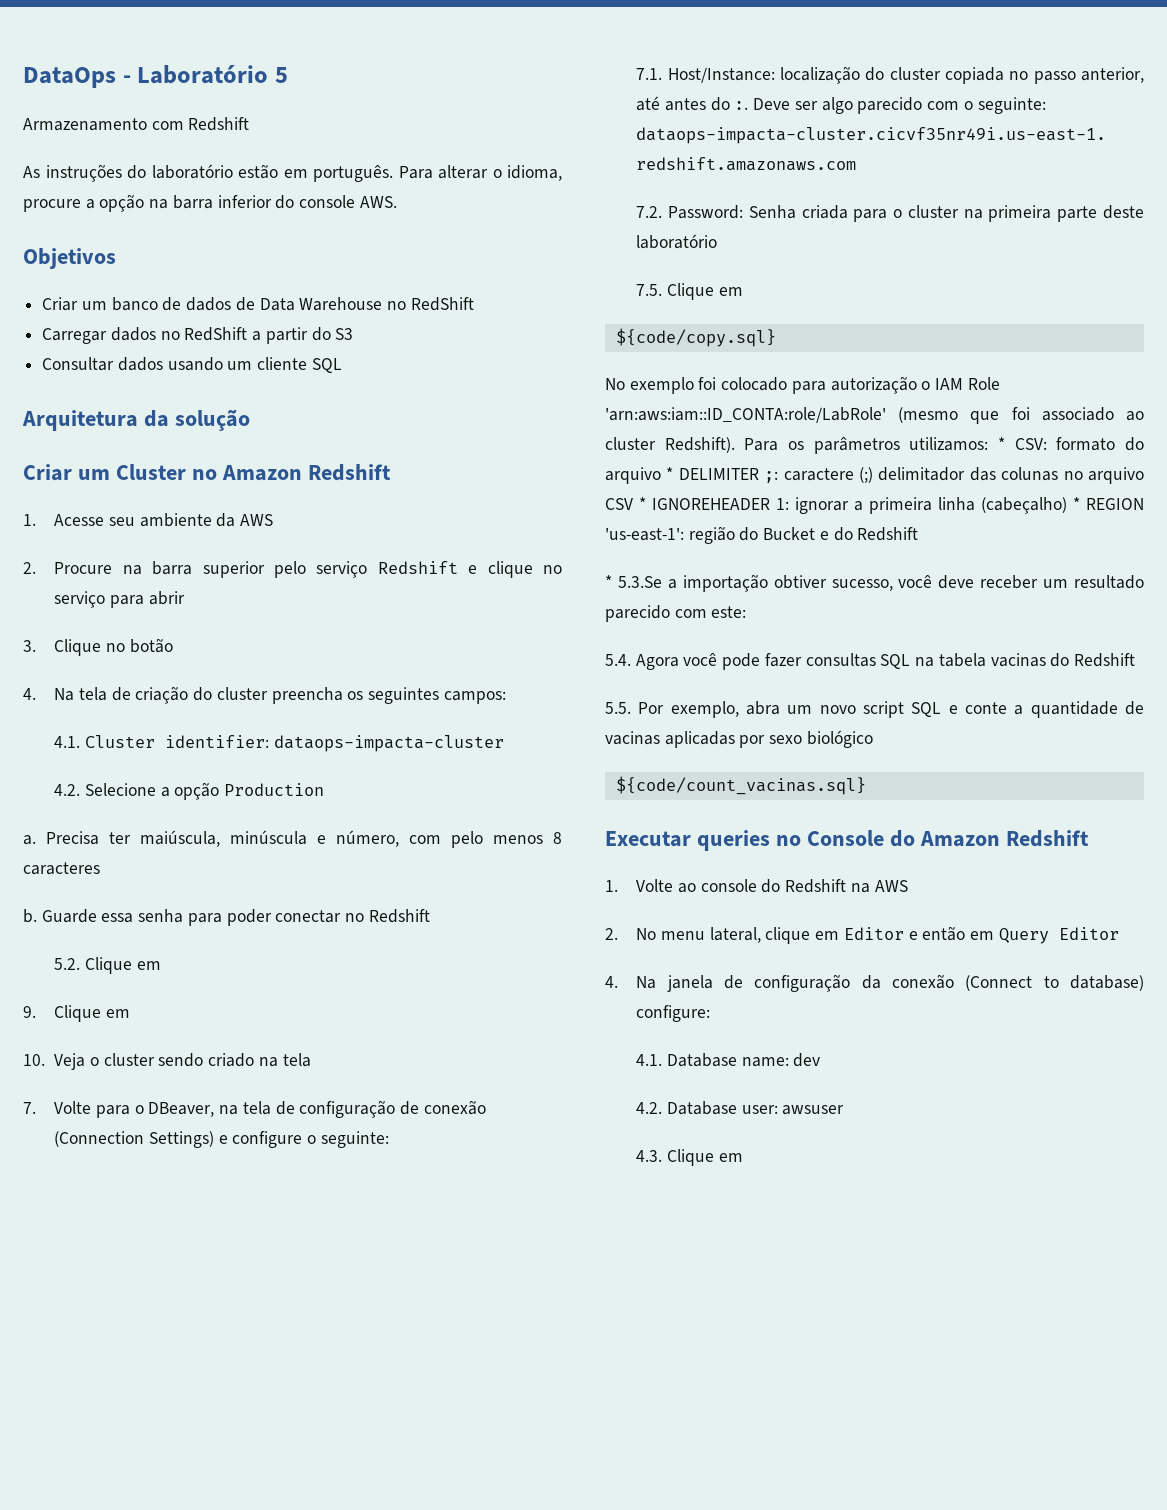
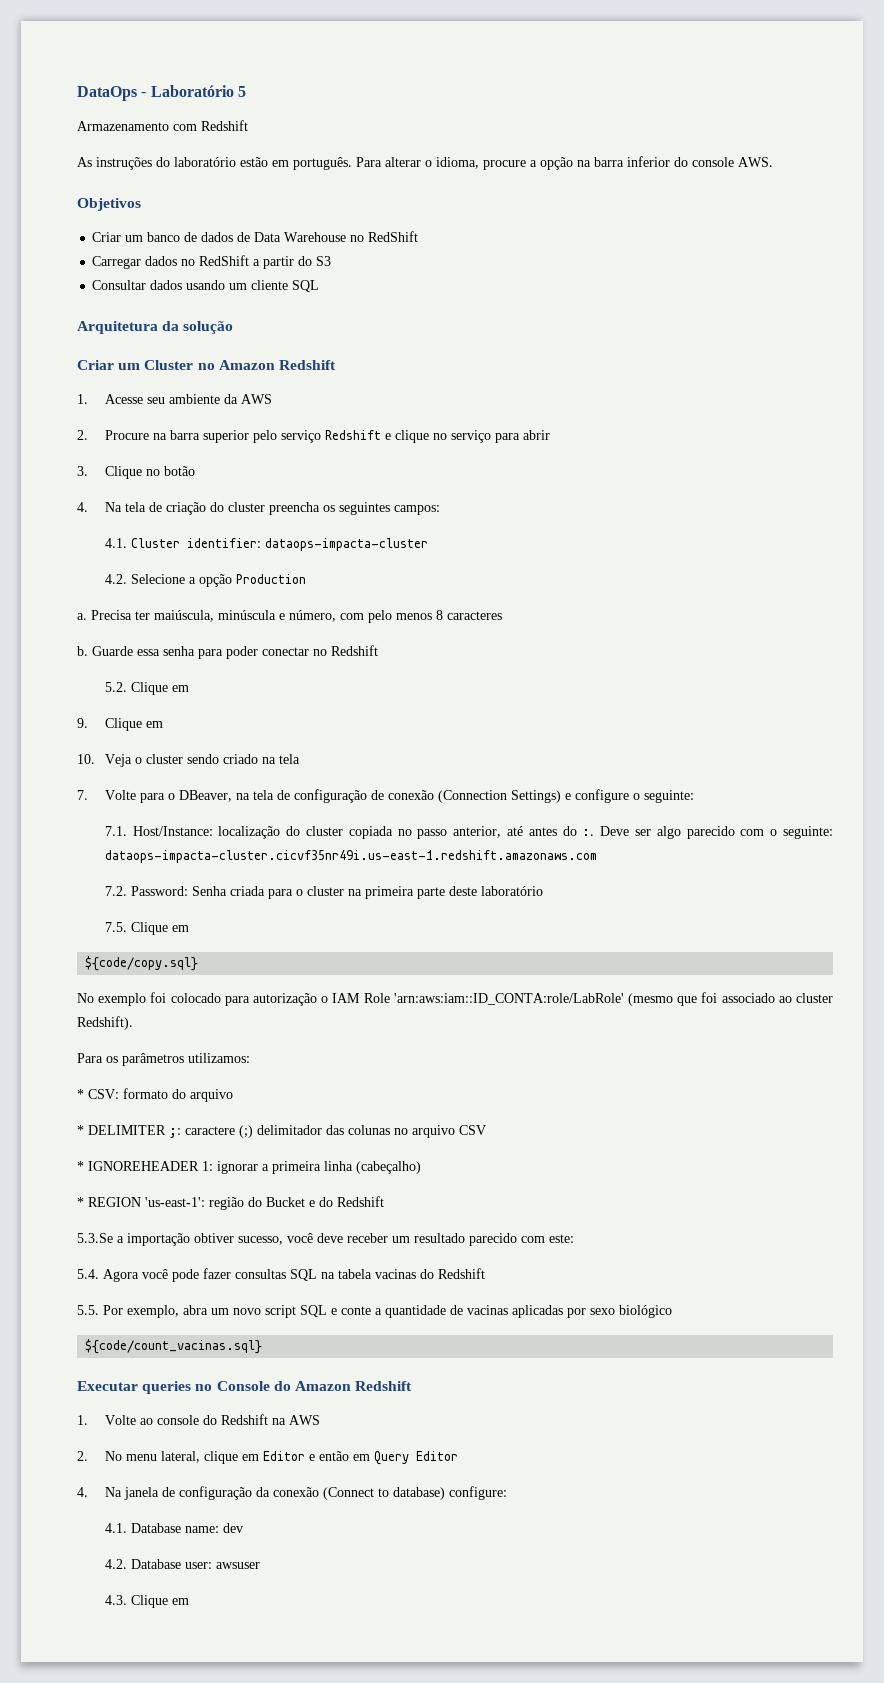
- No exemplo foi colocado para autorização o IAM Role 'arn:aws:iam::ID_CONTA:role/LabRole' (mesmo que foi associado ao cluster Redshift). Para os parâmetros utilizamos: * CSV: formato do arquivo * DELIMITER ;: caractere (;) delimitador das colunas no arquivo CSV * IGNOREHEADER 1: ignorar a primeira linha (cabeçalho) * REGION 'us-east-1': região do Bucket e do Redshift
+ No exemplo foi colocado para autorização o IAM Role 'arn:aws:iam::ID_CONTA:role/LabRole' (mesmo que foi associado ao cluster Redshift).
+ Para os parâmetros utilizamos:
+ * CSV: formato do arquivo
+ * DELIMITER ;: caractere (;) delimitador das colunas no arquivo CSV
+ * IGNOREHEADER 1: ignorar a primeira linha (cabeçalho)
+ * REGION 'us-east-1': região do Bucket e do Redshift
- * 5.3.Se a importação obtiver sucesso, você deve receber um resultado parecido com este:
+ 5.3.Se a importação obtiver sucesso, você deve receber um resultado parecido com este:

